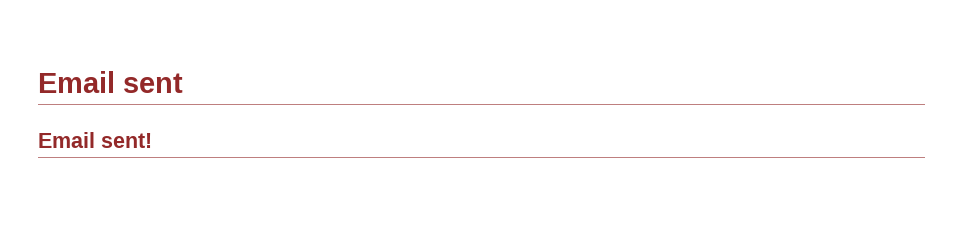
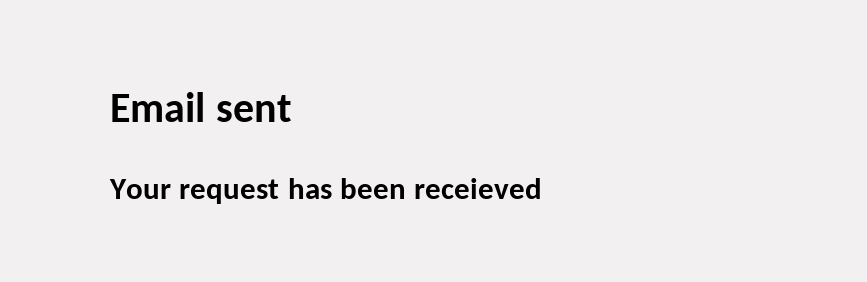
- Email sent!
+ Your request has been receieved

